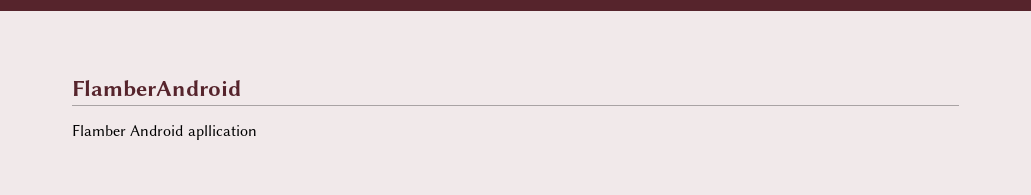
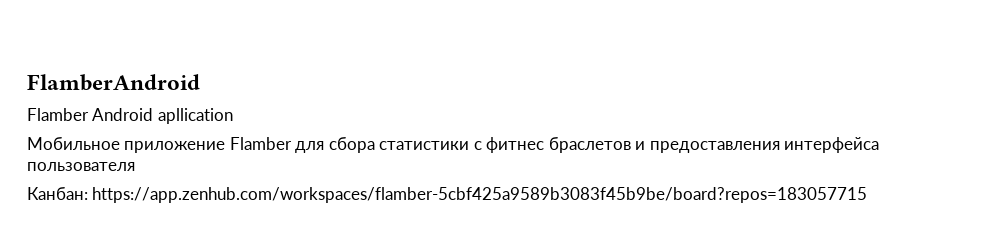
+ Мобильное приложение Flamber для сбора статистики с фитнес браслетов и предоставления интерфейса пользователя
+ Канбан: https://app.zenhub.com/workspaces/flamber-5cbf425a9589b3083f45b9be/board?repos=183057715

